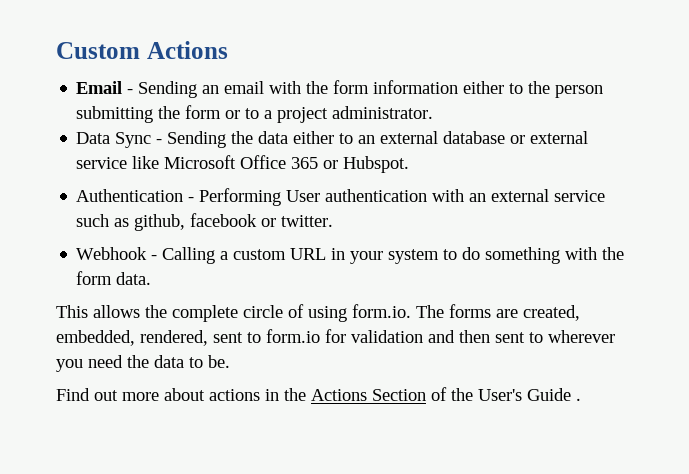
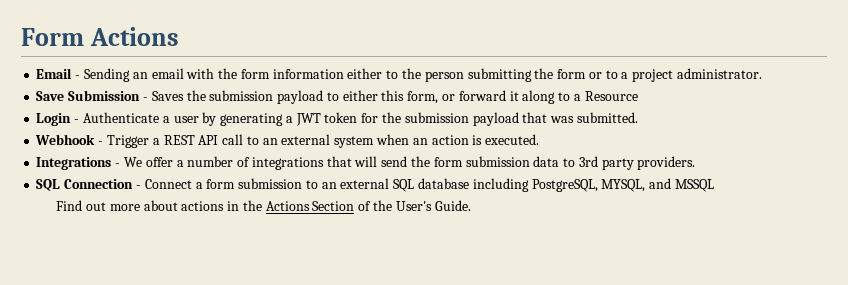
- Custom Actions
+ Form Actions
- Data Sync - Sending the data either to an external database or external service like Microsoft Office 365 or Hubspot.
- Authentication - Performing User authentication with an external service such as github, facebook or twitter.
- Webhook - Calling a custom URL in your system to do something with the form data.
- This allows the complete circle of using form.io. The forms are created, embedded, rendered, sent to form.io for validation and then sent to wherever you need the data to be.
+ Save Submission - Saves the submission payload to either this form, or forward it along to a Resource
+ Login - Authenticate a user by generating a JWT token for the submission payload that was submitted.
+ Webhook - Trigger a REST API call to an external system when an action is executed.
+ Integrations - We offer a number of integrations that will send the form submission data to 3rd party providers.
+ SQL Connection - Connect a form submission to an external SQL database including PostgreSQL, MYSQL, and MSSQL
- Find out more about actions in the Actions Section of the User's Guide .
+ Find out more about actions in the Actions Section of the User's Guide.

